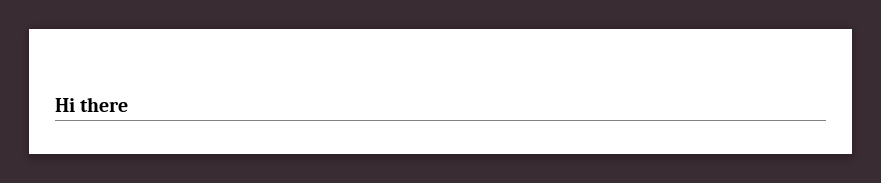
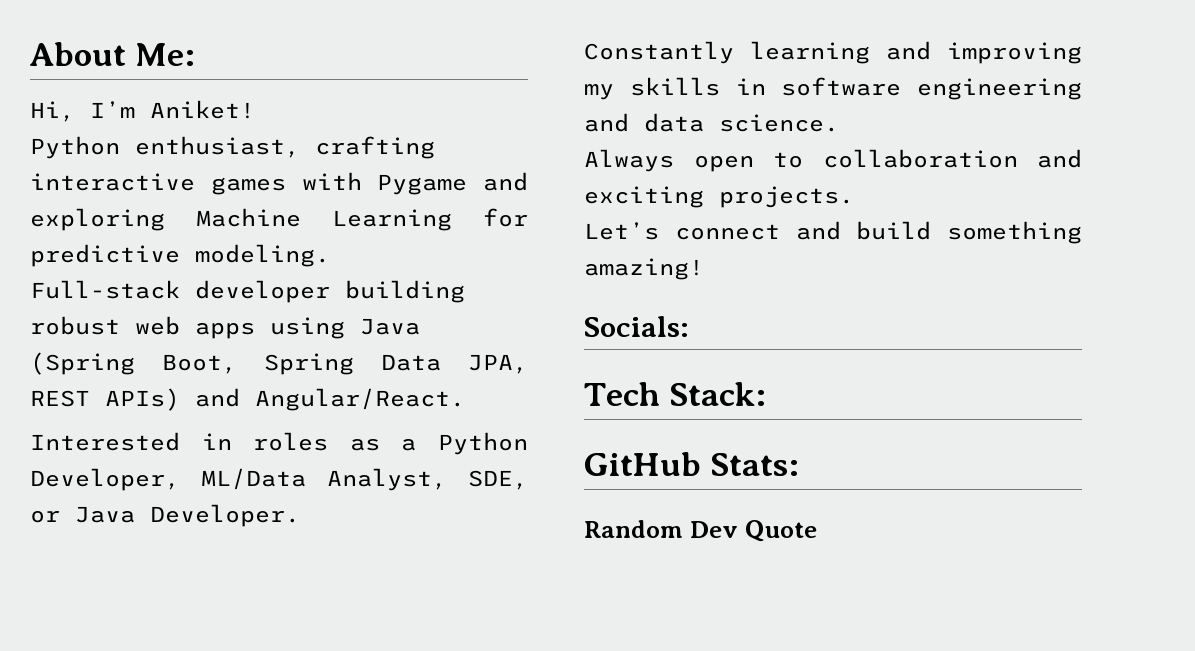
- Hi there
+ About Me:
+ Hi, I’m Aniket!
+ Python enthusiast, crafting interactive games with Pygame and exploring Machine Learning for predictive modeling.
+ Full-stack developer building robust web apps using Java (Spring Boot, Spring Data JPA, REST APIs) and Angular/React.
+ Interested in roles as a Python Developer, ML/Data Analyst, SDE, or Java Developer.
+ Constantly learning and improving my skills in software engineering and data science.
+ Always open to collaboration and exciting projects.
+ Let’s connect and build something amazing!
+ Socials:
+ Tech Stack:
+ GitHub Stats:
+ Random Dev Quote

